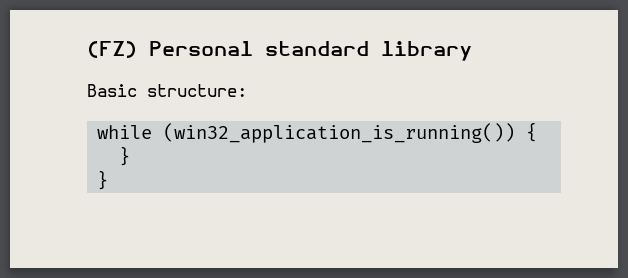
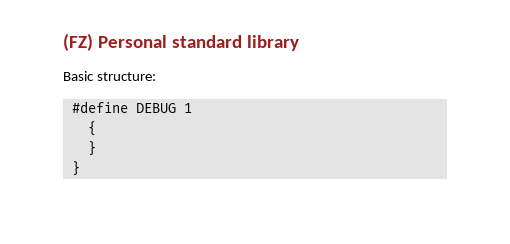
- while (win32_application_is_running()) {
+ #define DEBUG 1
+ {

